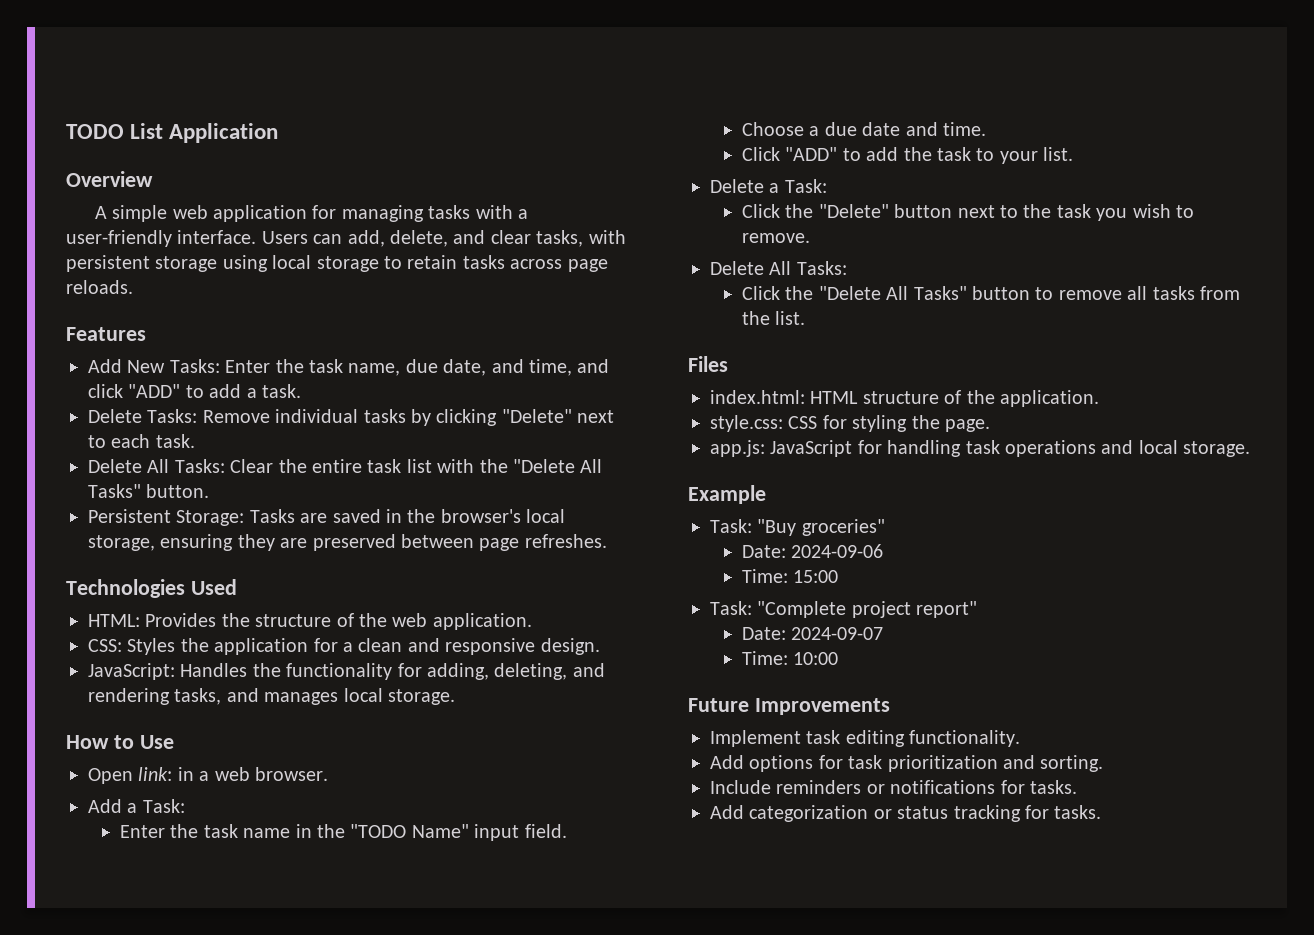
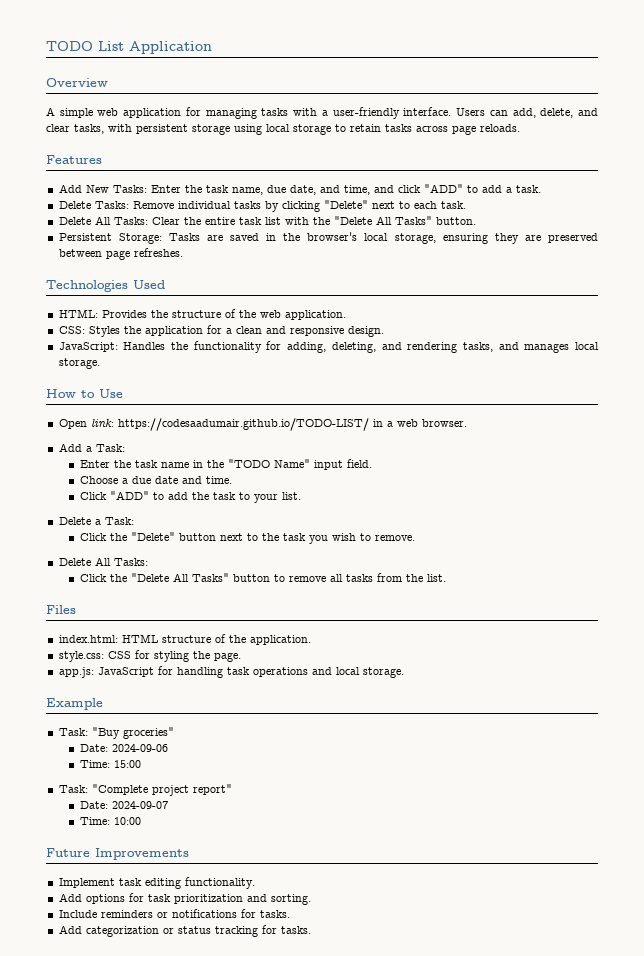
- Open link: in a web browser.
+ Open link: https://codesaadumair.github.io/TODO-LIST/ in a web browser.

